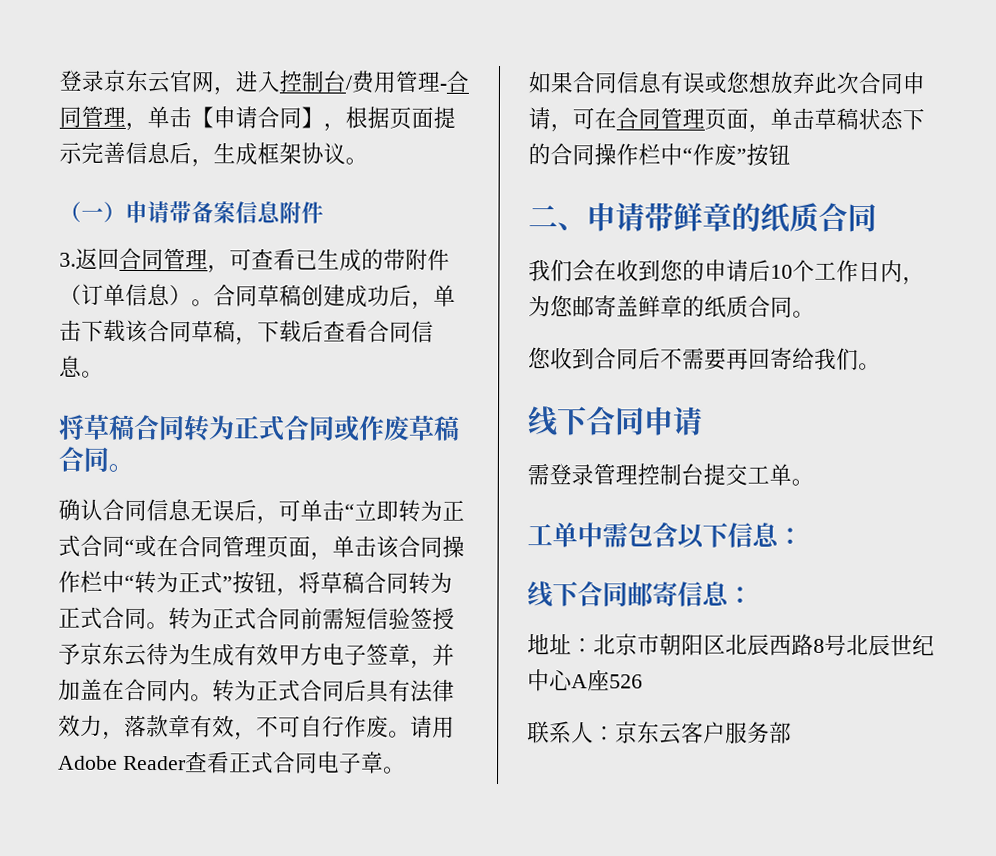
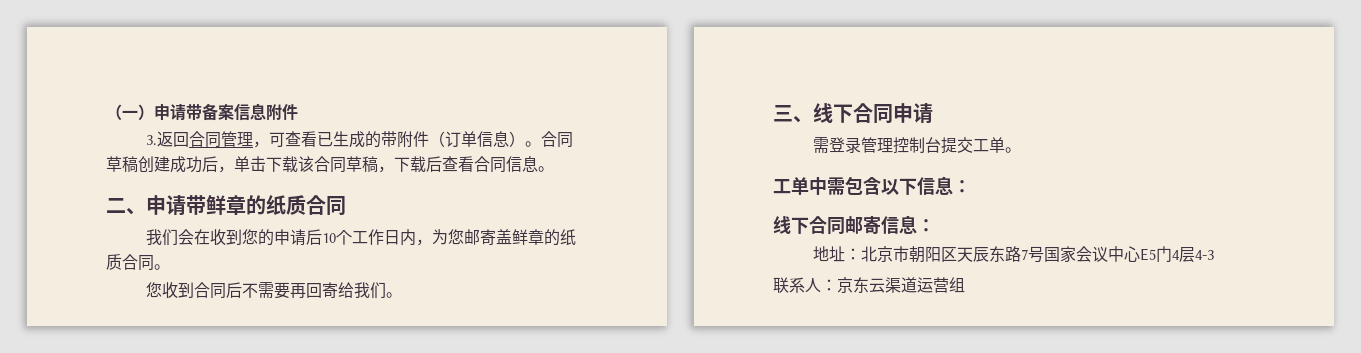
- 登录京东云官网，进入控制台/费用管理-合同管理，单击【申请合同】，根据页面提示完善信息后，生成框架协议。
- 将草稿合同转为正式合同或作废草稿合同。
- 确认合同信息无误后，可单击“立即转为正式合同“或在合同管理页面，单击该合同操作栏中“转为正式”按钮，将草稿合同转为正式合同。转为正式合同前需短信验签授予京东云待为生成有效甲方电子签章，并加盖在合同内。转为正式合同后具有法律效力，落款章有效，不可自行作废。请用Adobe Reader查看正式合同电子章。
- 如果合同信息有误或您想放弃此次合同申请，可在合同管理页面，单击草稿状态下的合同操作栏中“作废”按钮
- 线下合同申请
+ 三、线下合同申请
- 地址：北京市朝阳区北辰西路8号北辰世纪中心A座526
+ 地址：北京市朝阳区天辰东路7号国家会议中心E5门4层4-3
- 联系人：京东云客户服务部
+ 联系人：京东云渠道运营组

